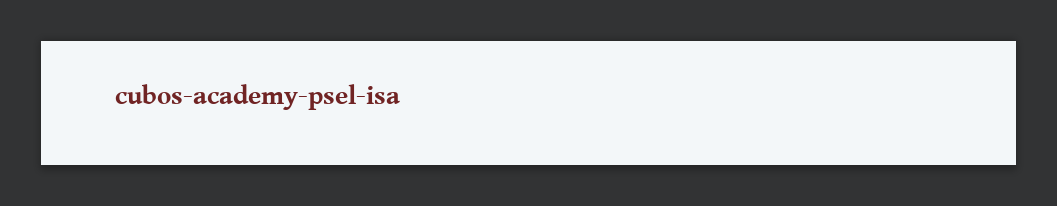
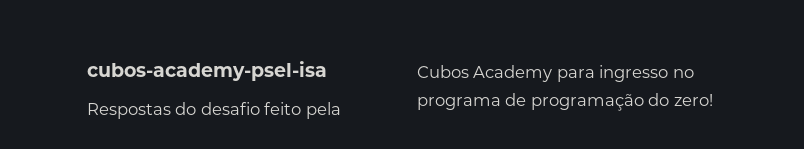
+ Respostas do desafio feito pela Cubos Academy para ingresso no programa de programação do zero!

